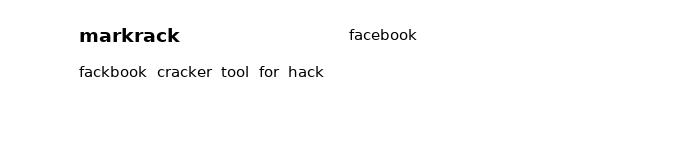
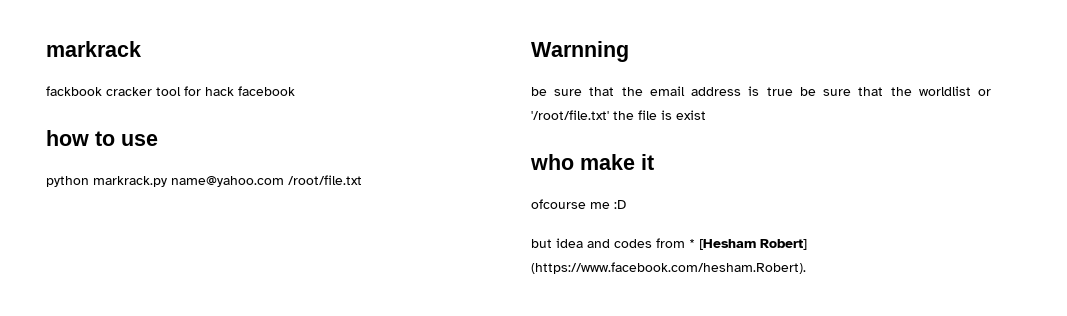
+ how to use
+ python markrack.py name@yahoo.com /root/file.txt
+ Warnning
+ be sure that the email address is true be sure that the worldlist or '/root/file.txt' the file is exist
+ who make it
+ ofcourse me :D
+ but idea and codes from * [Hesham Robert] (https://www.facebook.com/hesham.Robert).

